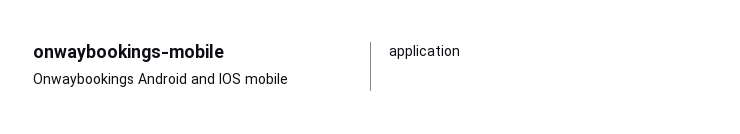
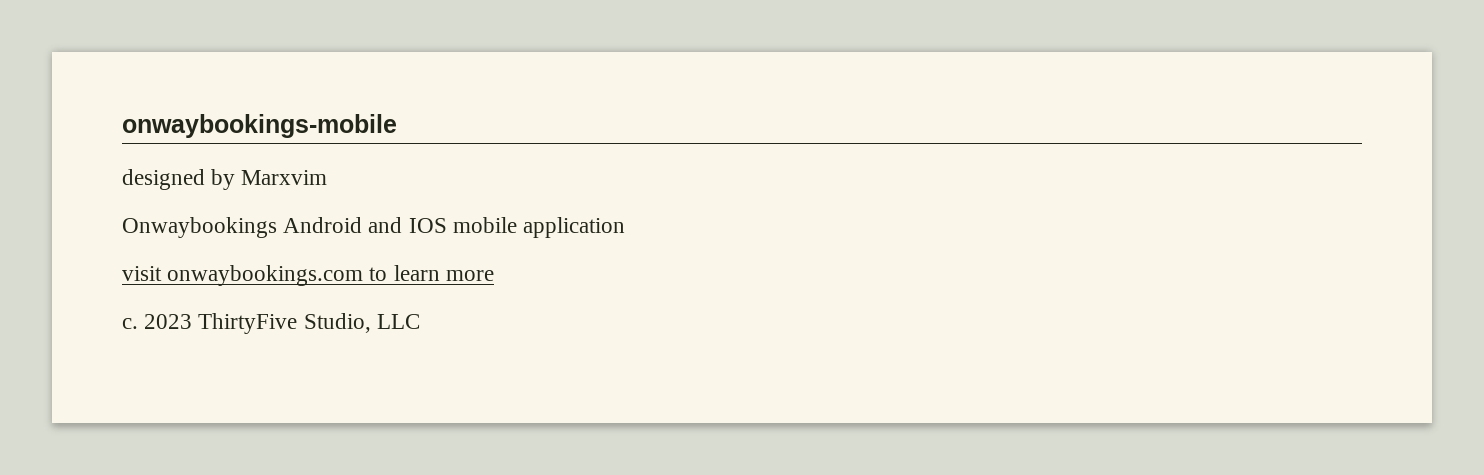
+ designed by Marxvim
+ visit onwaybookings.com to learn more
+ c. 2023 ThirtyFive Studio, LLC

